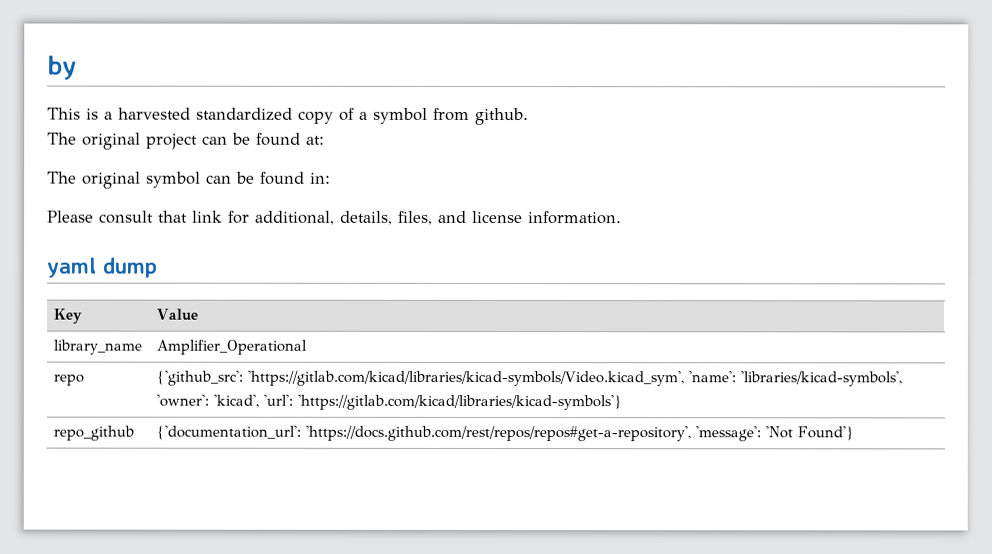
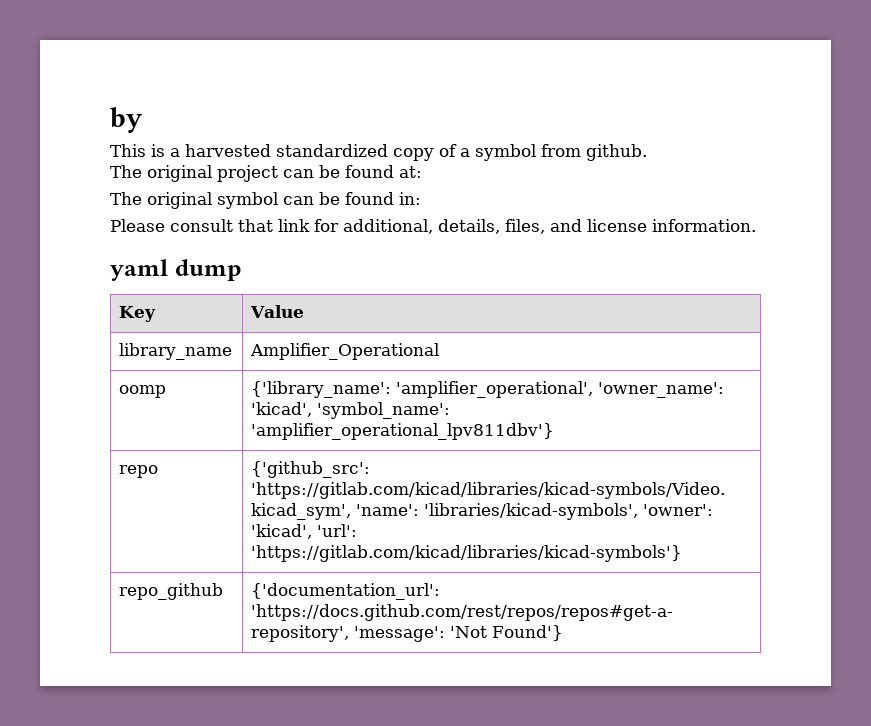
+ oomp | {'library_name': 'amplifier_operational', 'owner_name': 'kicad', 'symbol_name': 'amplifier_operational_lpv811dbv'}

